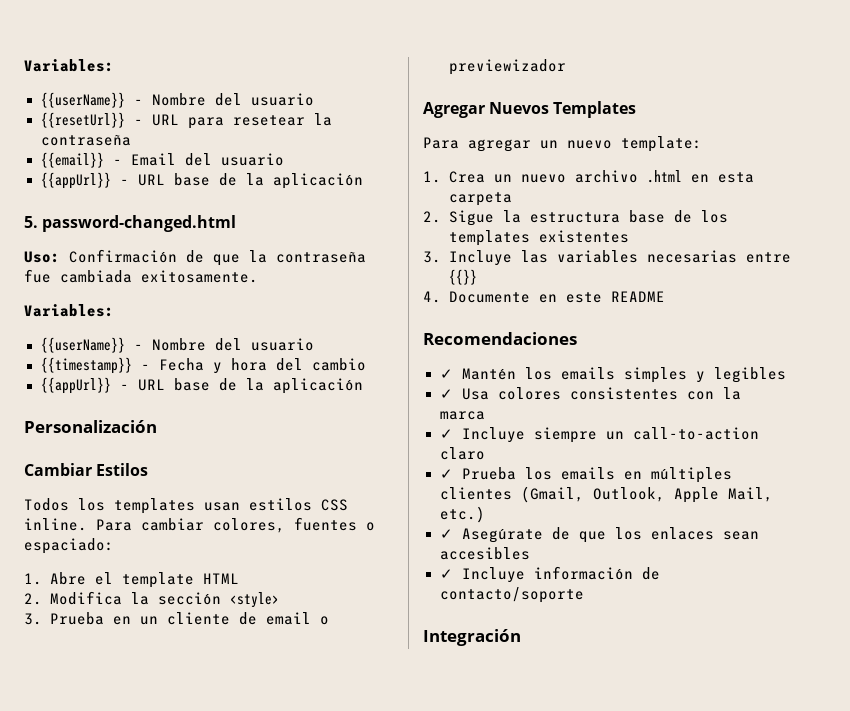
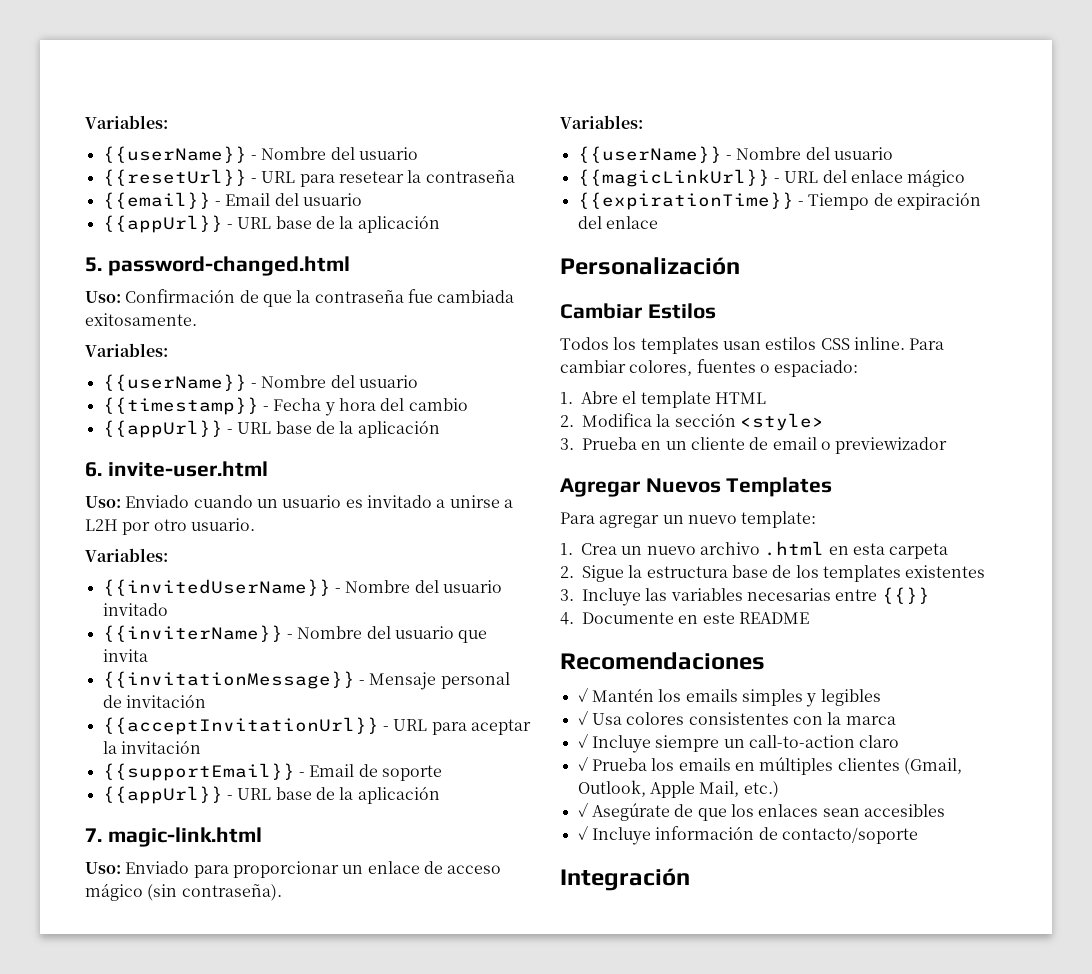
+ 6. invite-user.html
+ Uso: Enviado cuando un usuario es invitado a unirse a L2H por otro usuario.
+ Variables:
+ {{invitedUserName}} - Nombre del usuario invitado
+ {{inviterName}} - Nombre del usuario que invita
+ {{invitationMessage}} - Mensaje personal de invitación
+ {{acceptInvitationUrl}} - URL para aceptar la invitación
+ {{supportEmail}} - Email de soporte
+ {{appUrl}} - URL base de la aplicación
+ 7. magic-link.html
+ Uso: Enviado para proporcionar un enlace de acceso mágico (sin contraseña).
+ Variables:
+ {{userName}} - Nombre del usuario
+ {{magicLinkUrl}} - URL del enlace mágico
+ {{expirationTime}} - Tiempo de expiración del enlace

